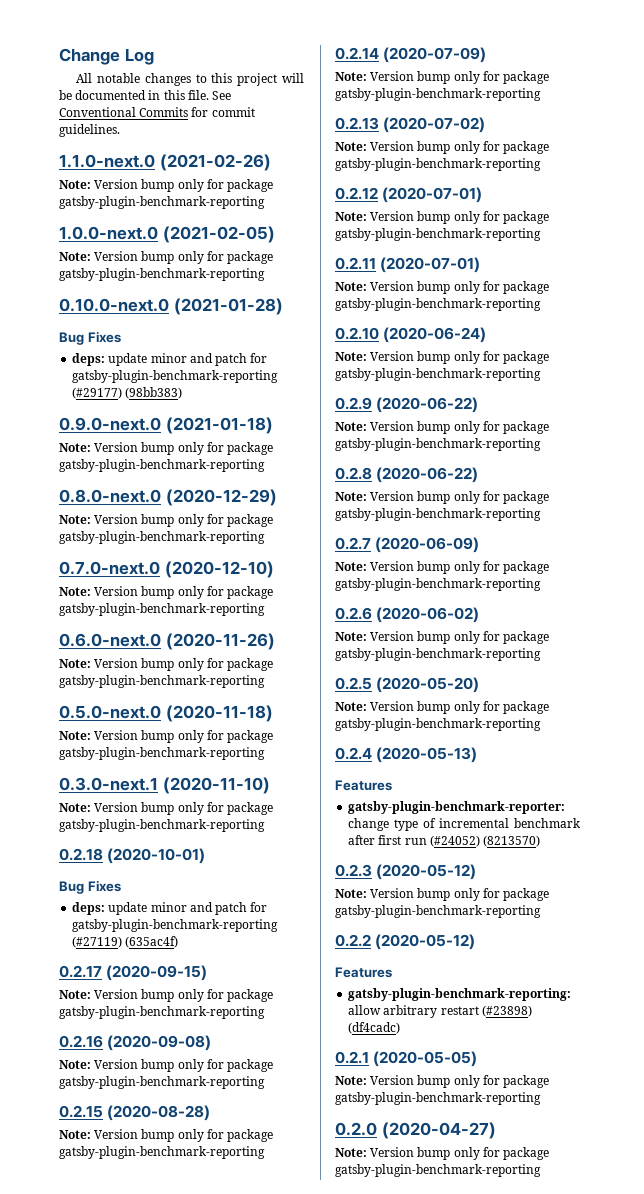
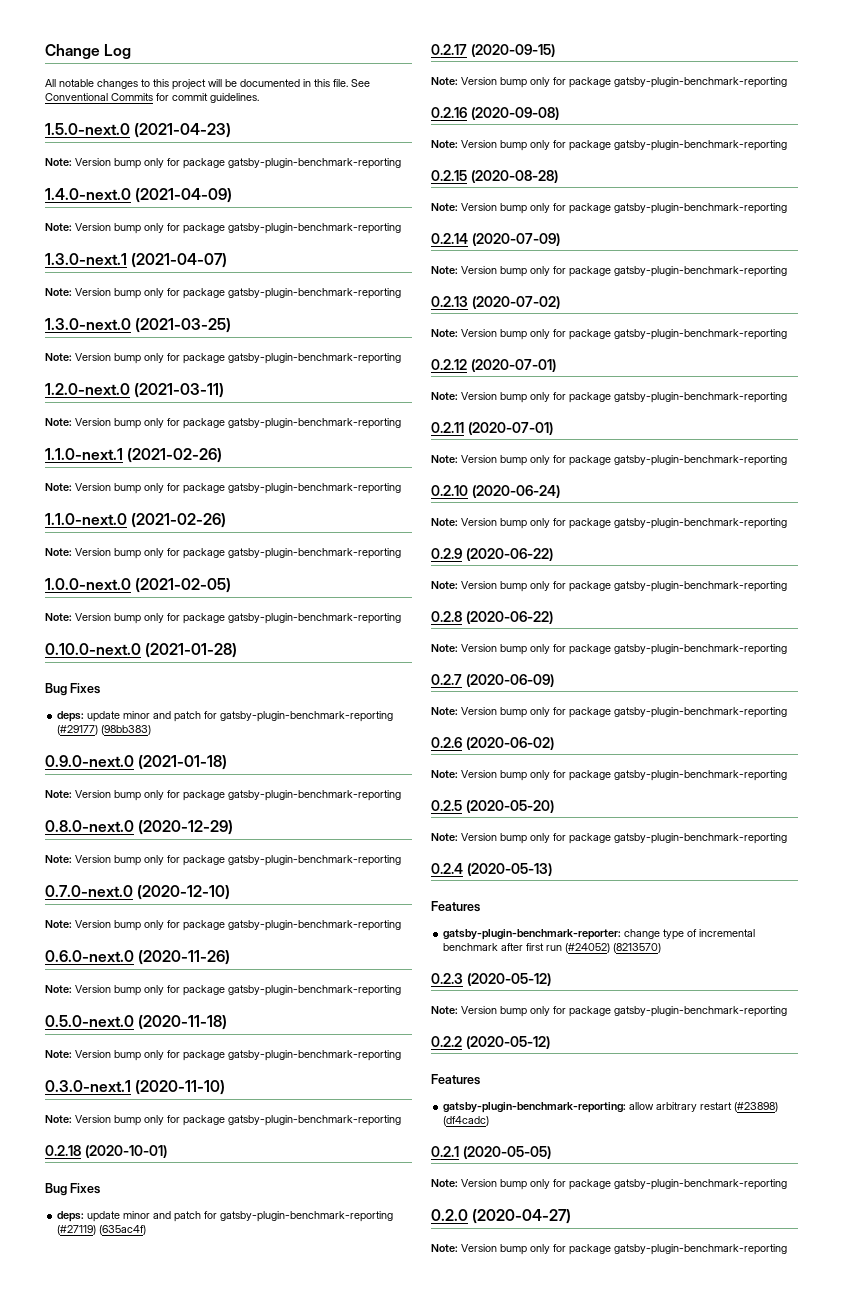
+ 1.5.0-next.0 (2021-04-23)
+ Note: Version bump only for package gatsby-plugin-benchmark-reporting
+ 1.4.0-next.0 (2021-04-09)
+ Note: Version bump only for package gatsby-plugin-benchmark-reporting
+ 1.3.0-next.1 (2021-04-07)
+ Note: Version bump only for package gatsby-plugin-benchmark-reporting
+ 1.3.0-next.0 (2021-03-25)
+ Note: Version bump only for package gatsby-plugin-benchmark-reporting
+ 1.2.0-next.0 (2021-03-11)
+ Note: Version bump only for package gatsby-plugin-benchmark-reporting
+ 1.1.0-next.1 (2021-02-26)
+ Note: Version bump only for package gatsby-plugin-benchmark-reporting

